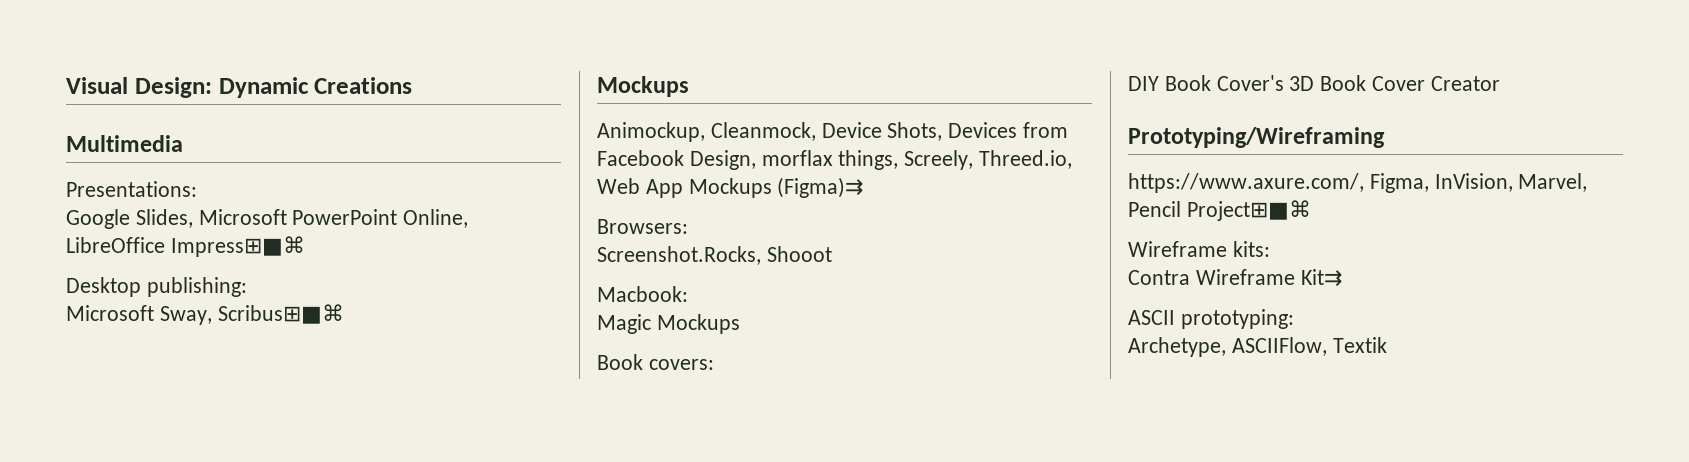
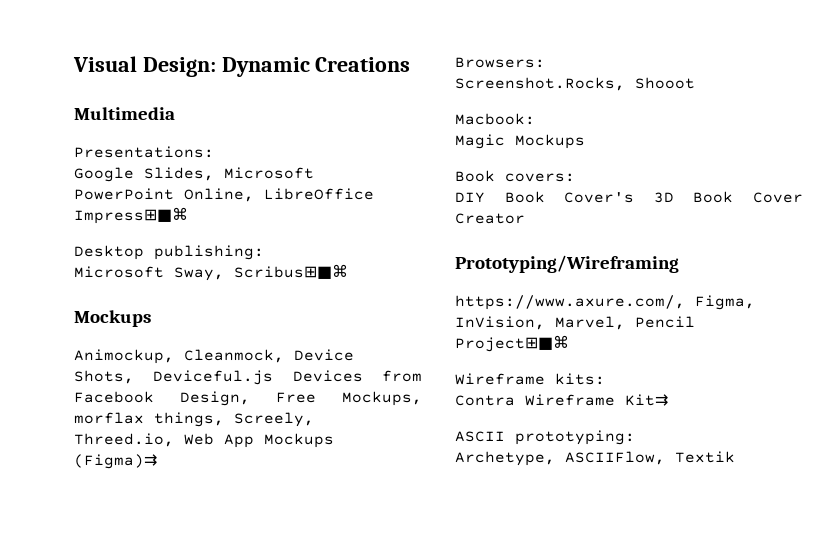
- Animockup, Cleanmock, Device Shots, Devices from Facebook Design, morflax things, Screely, Threed.io, Web App Mockups (Figma)⇉
+ Animockup, Cleanmock, Device Shots, Deviceful.js Devices from Facebook Design, Free Mockups, morflax things, Screely, Threed.io, Web App Mockups (Figma)⇉

